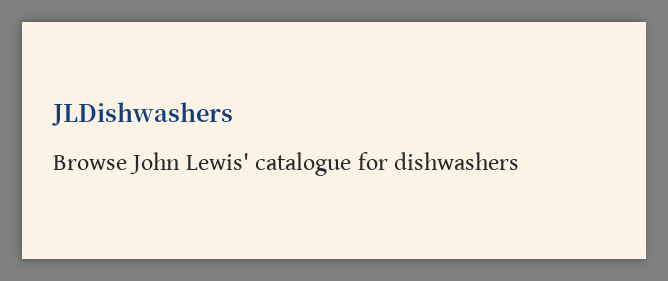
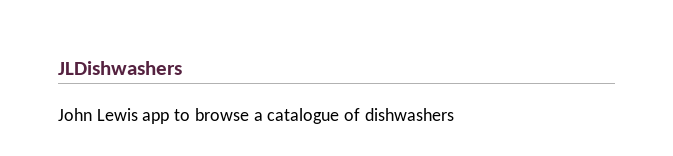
- Browse John Lewis' catalogue for dishwashers
+ John Lewis app to browse a catalogue of dishwashers

